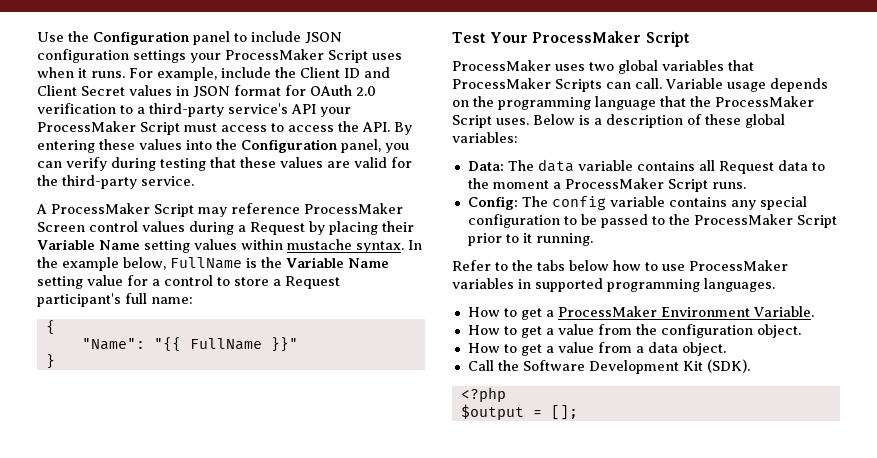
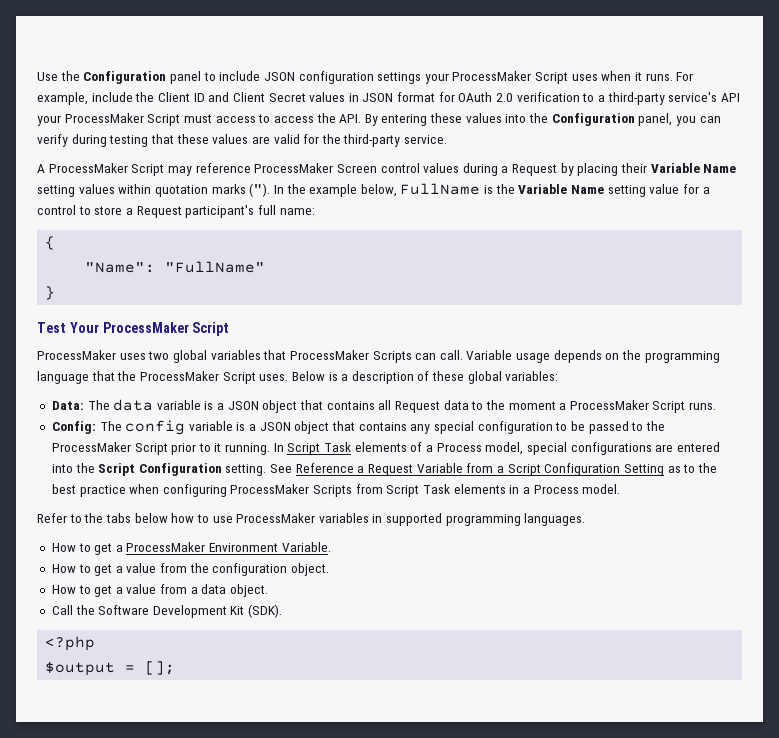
- A ProcessMaker Script may reference ProcessMaker Screen control values during a Request by placing their Variable Name setting values within mustache syntax.
+ A ProcessMaker Script may reference ProcessMaker Screen control values during a Request by placing their Variable Name setting values within quotation marks (").
- "Name": "{{ FullName }}"
+ "Name": "FullName"
- Data: The data variable contains all Request data to the moment a ProcessMaker Script runs.
+ Data: The data variable is a JSON object that contains all Request data to the moment a ProcessMaker Script runs.
- Config: The config variable contains any special configuration to be passed to the ProcessMaker Script prior to it running.
+ Config: The config variable is a JSON object that contains any special configuration to be passed to the ProcessMaker Script prior to it running. In Script Task elements of a Process model, special configurations are entered into the Script Configuration setting. See Reference a Request Variable from a Script Configuration Setting as to the best practice when configuring ProcessMaker Scripts from Script Task elements in a Process model.

